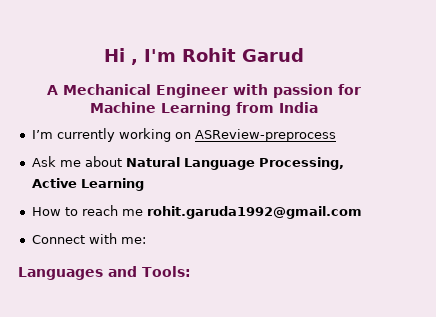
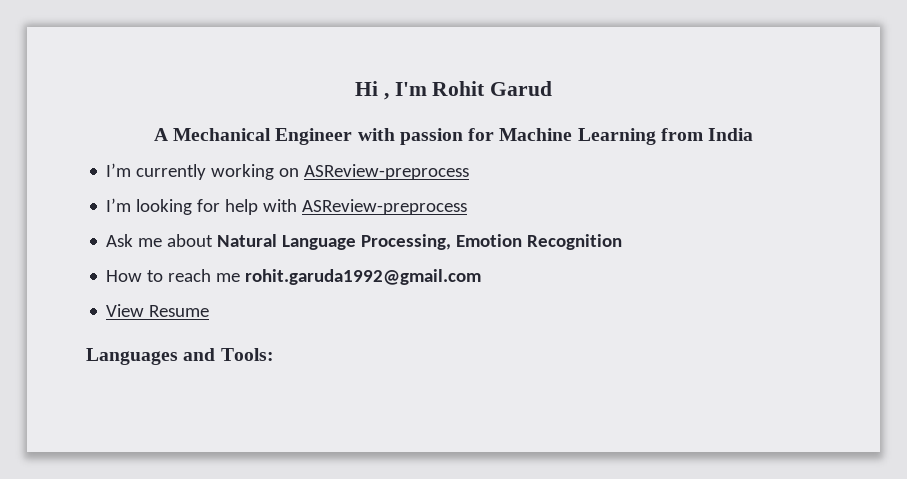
+ I’m looking for help with ASReview-preprocess
- Ask me about Natural Language Processing, Active Learning
+ Ask me about Natural Language Processing, Emotion Recognition
- Connect with me:
+ View Resume

